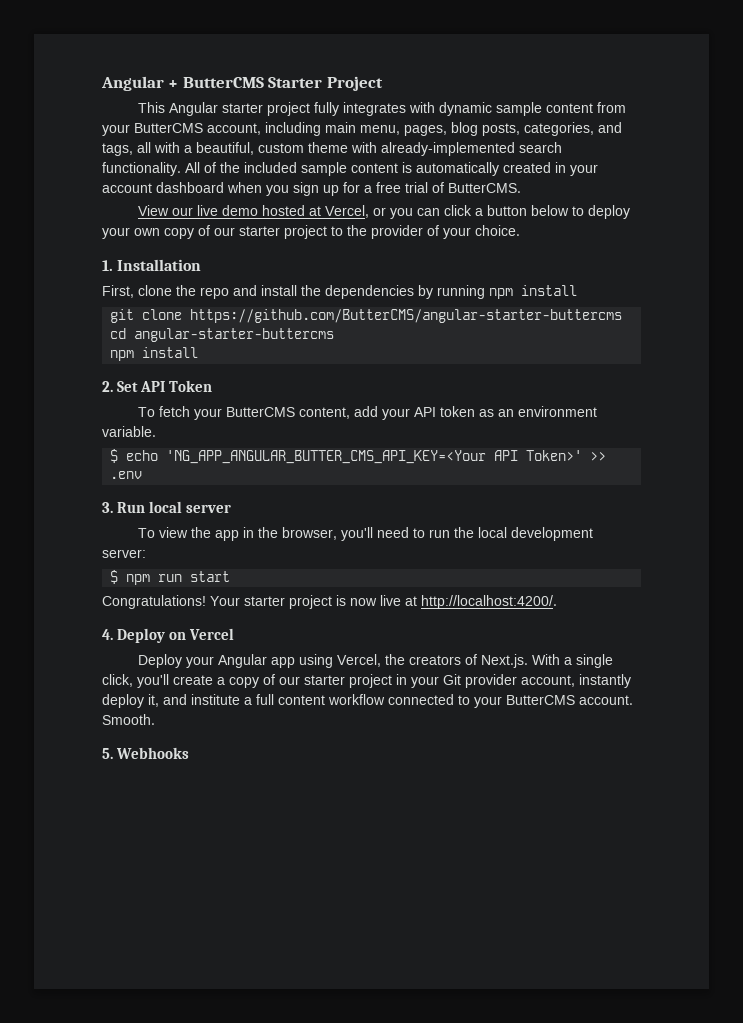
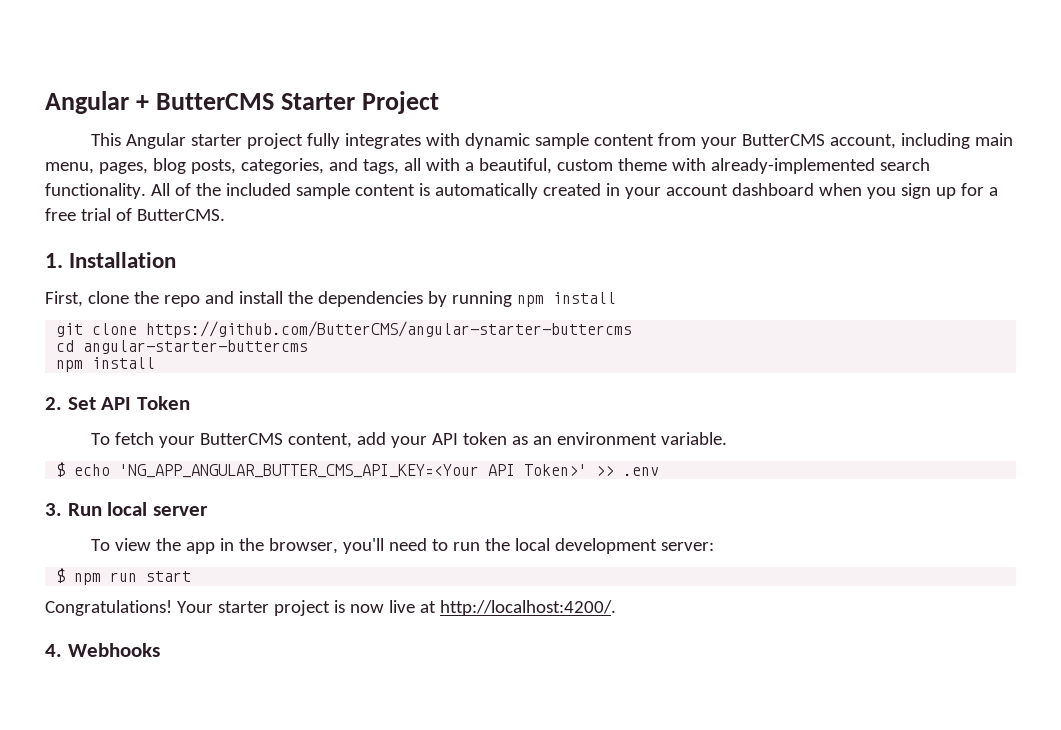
- View our live demo hosted at Vercel, or you can click a button below to deploy your own copy of our starter project to the provider of your choice.
- 4. Deploy on Vercel
- Deploy your Angular app using Vercel, the creators of Next.js. With a single click, you'll create a copy of our starter project in your Git provider account, instantly deploy it, and institute a full content workflow connected to your ButterCMS account. Smooth.
- 5. Webhooks
+ 4. Webhooks

